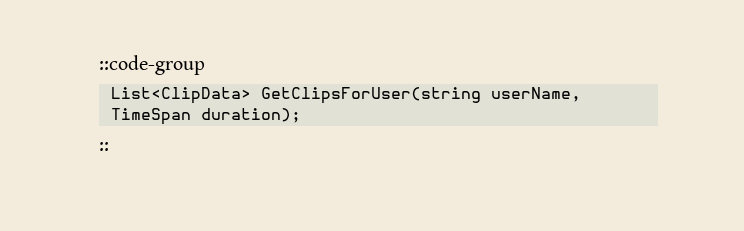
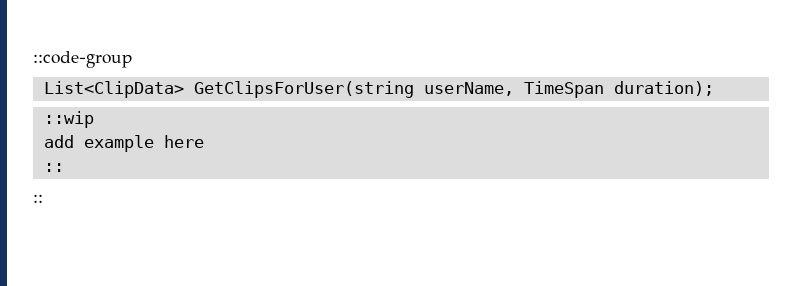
+ ::wip
+ add example here
+ ::

